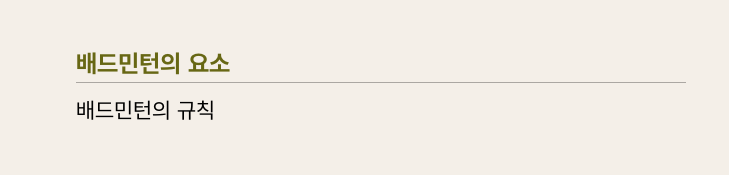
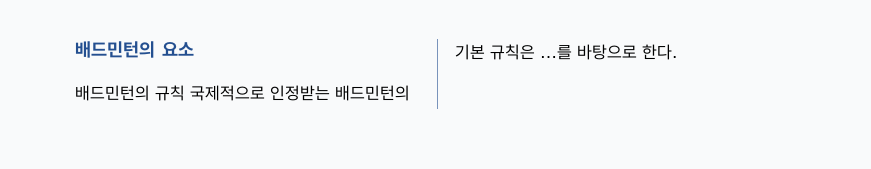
- 배드민턴의 규칙
+ 배드민턴의 규칙 국제적으로 인정받는 배드민턴의 기본 규칙은 …를 바탕으로 한다.

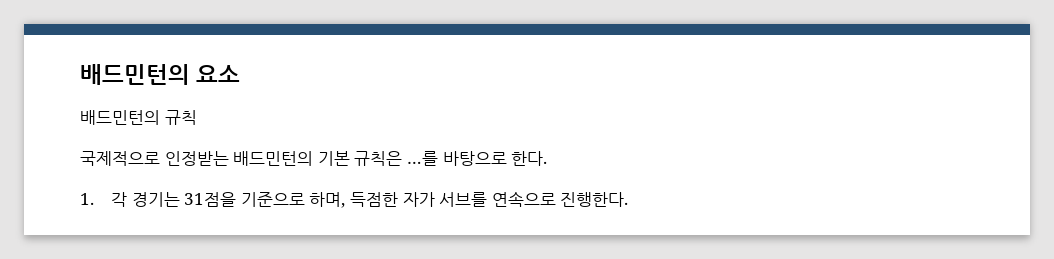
- 배드민턴의 규칙 국제적으로 인정받는 배드민턴의 기본 규칙은 …를 바탕으로 한다.
+ 배드민턴의 규칙
+ 국제적으로 인정받는 배드민턴의 기본 규칙은 …를 바탕으로 한다.
+ 1. 각 경기는 31점을 기준으로 하며, 득점한 자가 서브를 연속으로 진행한다.

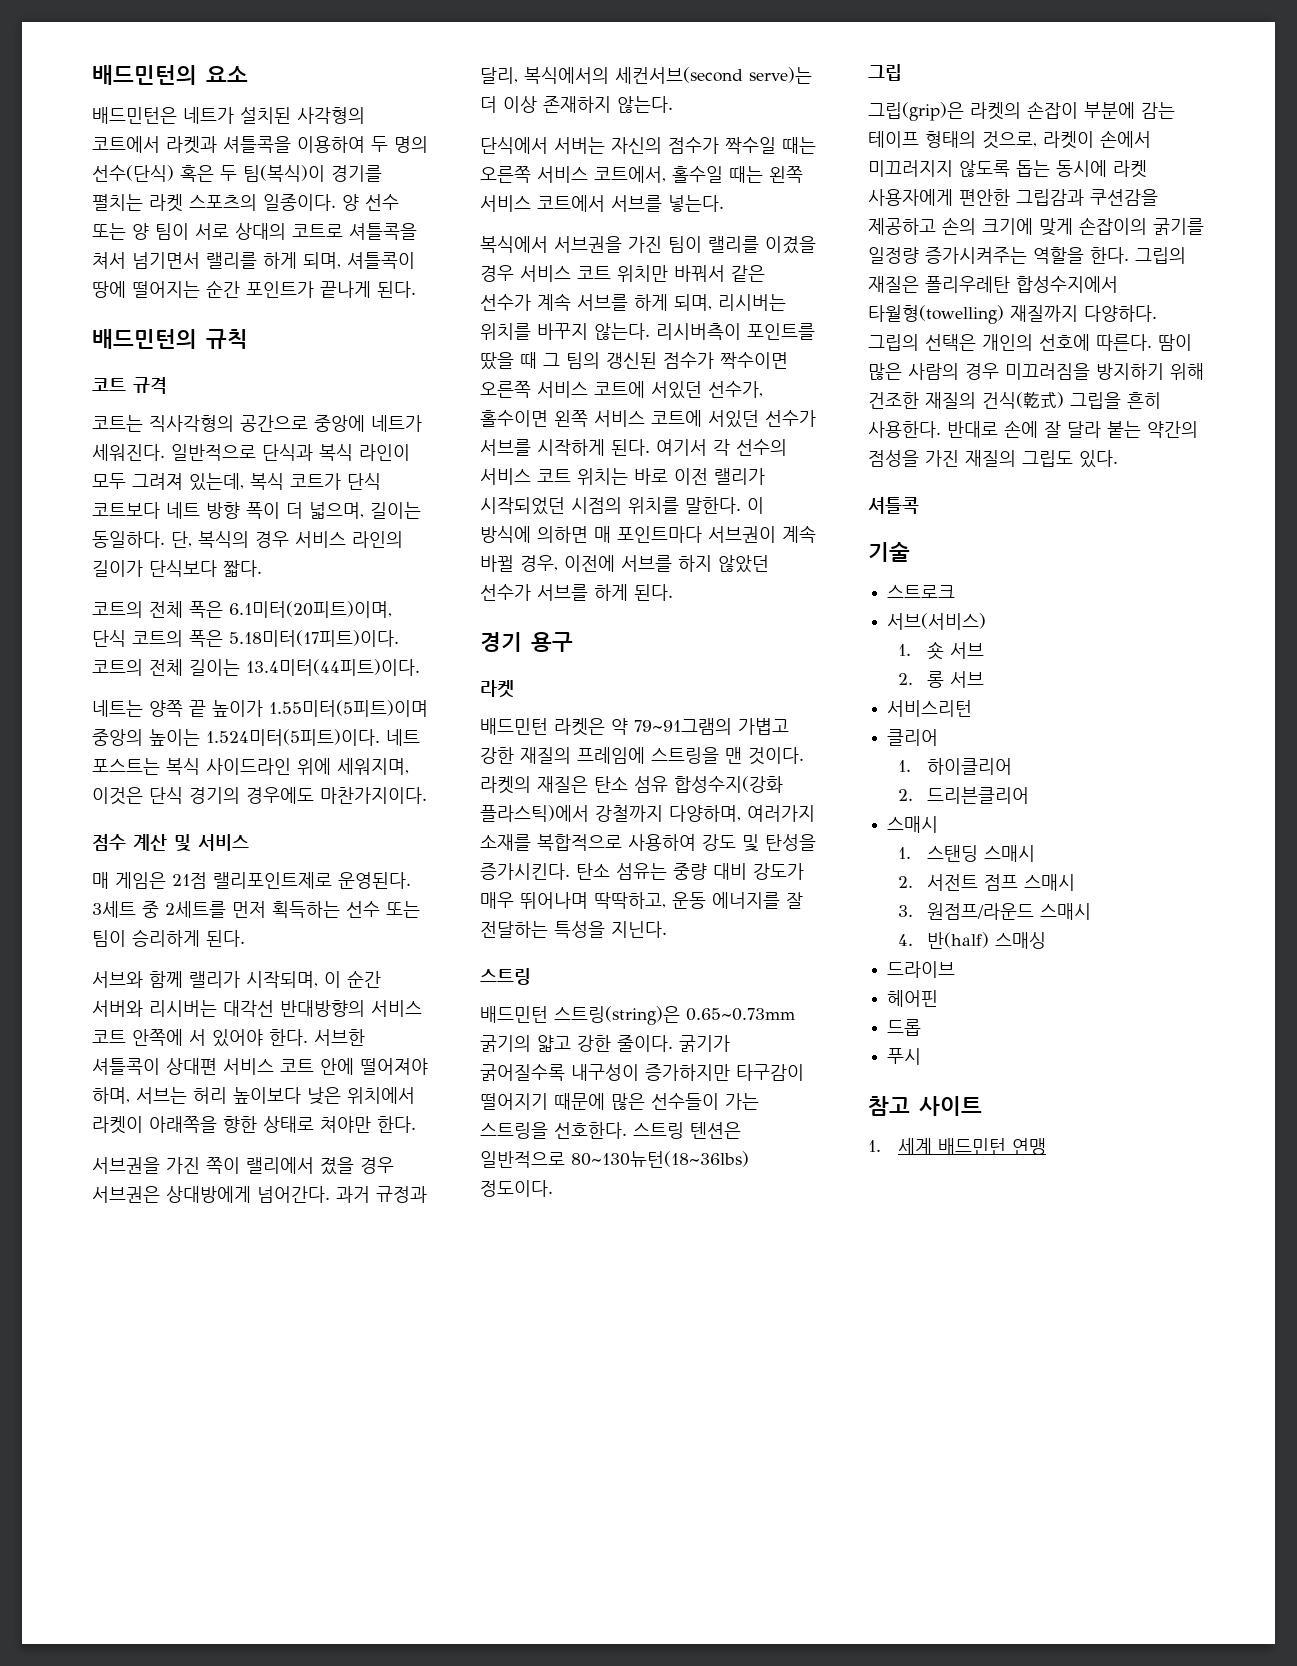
+ 배드민턴은 네트가 설치된 사각형의 코트에서 라켓과 셔틀콕을 이용하여 두 명의 선수(단식) 혹은 두 팀(복식)이 경기를 펼치는 라켓 스포츠의 일종이다. 양 선수 또는 양 팀이 서로 상대의 코트로 셔틀콕을 쳐서 넘기면서 랠리를 하게 되며, 셔틀콕이 땅에 떨어지는 순간 포인트가 끝나게 된다.
  배드민턴의 규칙
- 국제적으로 인정받는 배드민턴의 기본 규칙은 …를 바탕으로 한다.
- 1. 각 경기는 31점을 기준으로 하며, 득점한 자가 서브를 연속으로 진행한다.
+ 코트 규격
+ 코트는 직사각형의 공간으로 중앙에 네트가 세워진다. 일반적으로 단식과 복식 라인이 모두 그려져 있는데, 복식 코트가 단식 코트보다 네트 방향 폭이 더 넓으며, 길이는 동일하다. 단, 복식의 경우 서비스 라인의 길이가 단식보다 짧다.
+ 코트의 전체 폭은 6.1미터(20피트)이며, 단식 코트의 폭은 5.18미터(17피트)이다. 코트의 전체 길이는 13.4미터(44피트)이다.
+ 네트는 양쪽 끝 높이가 1.55미터(5피트)이며 중앙의 높이는 1.524미터(5피트)이다. 네트 포스트는 복식 사이드라인 위에 세워지며, 이것은 단식 경기의 경우에도 마찬가지이다.
+ 점수 계산 및 서비스
+ 매 게임은 21점 랠리포인트제로 운영된다. 3세트 중 2세트를 먼저 획득하는 선수 또는 팀이 승리하게 된다.
+ 서브와 함께 랠리가 시작되며, 이 순간 서버와 리시버는 대각선 반대방향의 서비스 코트 안쪽에 서 있어야 한다. 서브한 셔틀콕이 상대편 서비스 코트 안에 떨어져야 하며, 서브는 허리 높이보다 낮은 위치에서 라켓이 아래쪽을 향한 상태로 쳐야만 한다.
+ 서브권을 가진 쪽이 랠리에서 졌을 경우 서브권은 상대방에게 넘어간다. 과거 규정과 달리, 복식에서의 세컨서브(second serve)는 더 이상 존재하지 않는다.
+ 단식에서 서버는 자신의 점수가 짝수일 때는 오른쪽 서비스 코트에서, 홀수일 때는 왼쪽 서비스 코트에서 서브를 넣는다.
+ 복식에서 서브권을 가진 팀이 랠리를 이겼을 경우 서비스 코트 위치만 바꿔서 같은 선수가 계속 서브를 하게 되며, 리시버는 위치를 바꾸지 않는다. 리시버측이 포인트를 땄을 때 그 팀의 갱신된 점수가 짝수이면 오른쪽 서비스 코트에 서있던 선수가, 홀수이면 왼쪽 서비스 코트에 서있던 선수가 서브를 시작하게 된다. 여기서 각 선수의 서비스 코트 위치는 바로 이전 랠리가 시작되었던 시점의 위치를 말한다. 이 방식에 의하면 매 포인트마다 서브권이 계속 바뀔 경우, 이전에 서브를 하지 않았던 선수가 서브를 하게 된다.
+ 경기 용구
+ 라켓
+ 배드민턴 라켓은 약 79~91그램의 가볍고 강한 재질의 프레임에 스트링을 맨 것이다. 라켓의 재질은 탄소 섬유 합성수지(강화 플라스틱)에서 강철까지 다양하며, 여러가지 소재를 복합적으로 사용하여 강도 및 탄성을 증가시킨다. 탄소 섬유는 중량 대비 강도가 매우 뛰어나며 딱딱하고, 운동 에너지를 잘 전달하는 특성을 지닌다.
+ 스트링
+ 배드민턴 스트링(string)은 0.65~0.73mm 굵기의 얇고 강한 줄이다. 굵기가 굵어질수록 내구성이 증가하지만 타구감이 떨어지기 때문에 많은 선수들이 가는 스트링을 선호한다. 스트링 텐션은 일반적으로 80~130뉴턴(18~36lbs) 정도이다.
+ 그립
+ 그립(grip)은 라켓의 손잡이 부분에 감는 테이프 형태의 것으로, 라켓이 손에서 미끄러지지 않도록 돕는 동시에 라켓 사용자에게 편안한 그립감과 쿠션감을 제공하고 손의 크기에 맞게 손잡이의 굵기를 일정량 증가시켜주는 역할을 한다. 그립의 재질은 폴리우레탄 합성수지에서 타월형(towelling) 재질까지 다양하다. 그립의 선택은 개인의 선호에 따른다. 땀이 많은 사람의 경우 미끄러짐을 방지하기 위해 건조한 재질의 건식(乾式) 그립을 흔히 사용한다. 반대로 손에 잘 달라 붙는 약간의 점성을 가진 재질의 그립도 있다.
+ 셔틀콕
+ 기술
+ 스트로크
+ 서브(서비스)
+ 1. 숏 서브
+ 2. 롱 서브
+ 서비스리턴
+ 클리어
+ 1. 하이클리어
+ 2. 드리븐클리어
+ 스매시
+ 1. 스탠딩 스매시
+ 2. 서전트 점프 스매시
+ 3. 원점프/라운드 스매시
+ 4. 반(half) 스매싱
+ 드라이브
+ 헤어핀
+ 드롭
+ 푸시
+ 참고 사이트
+ 1. 세계 배드민턴 연맹

